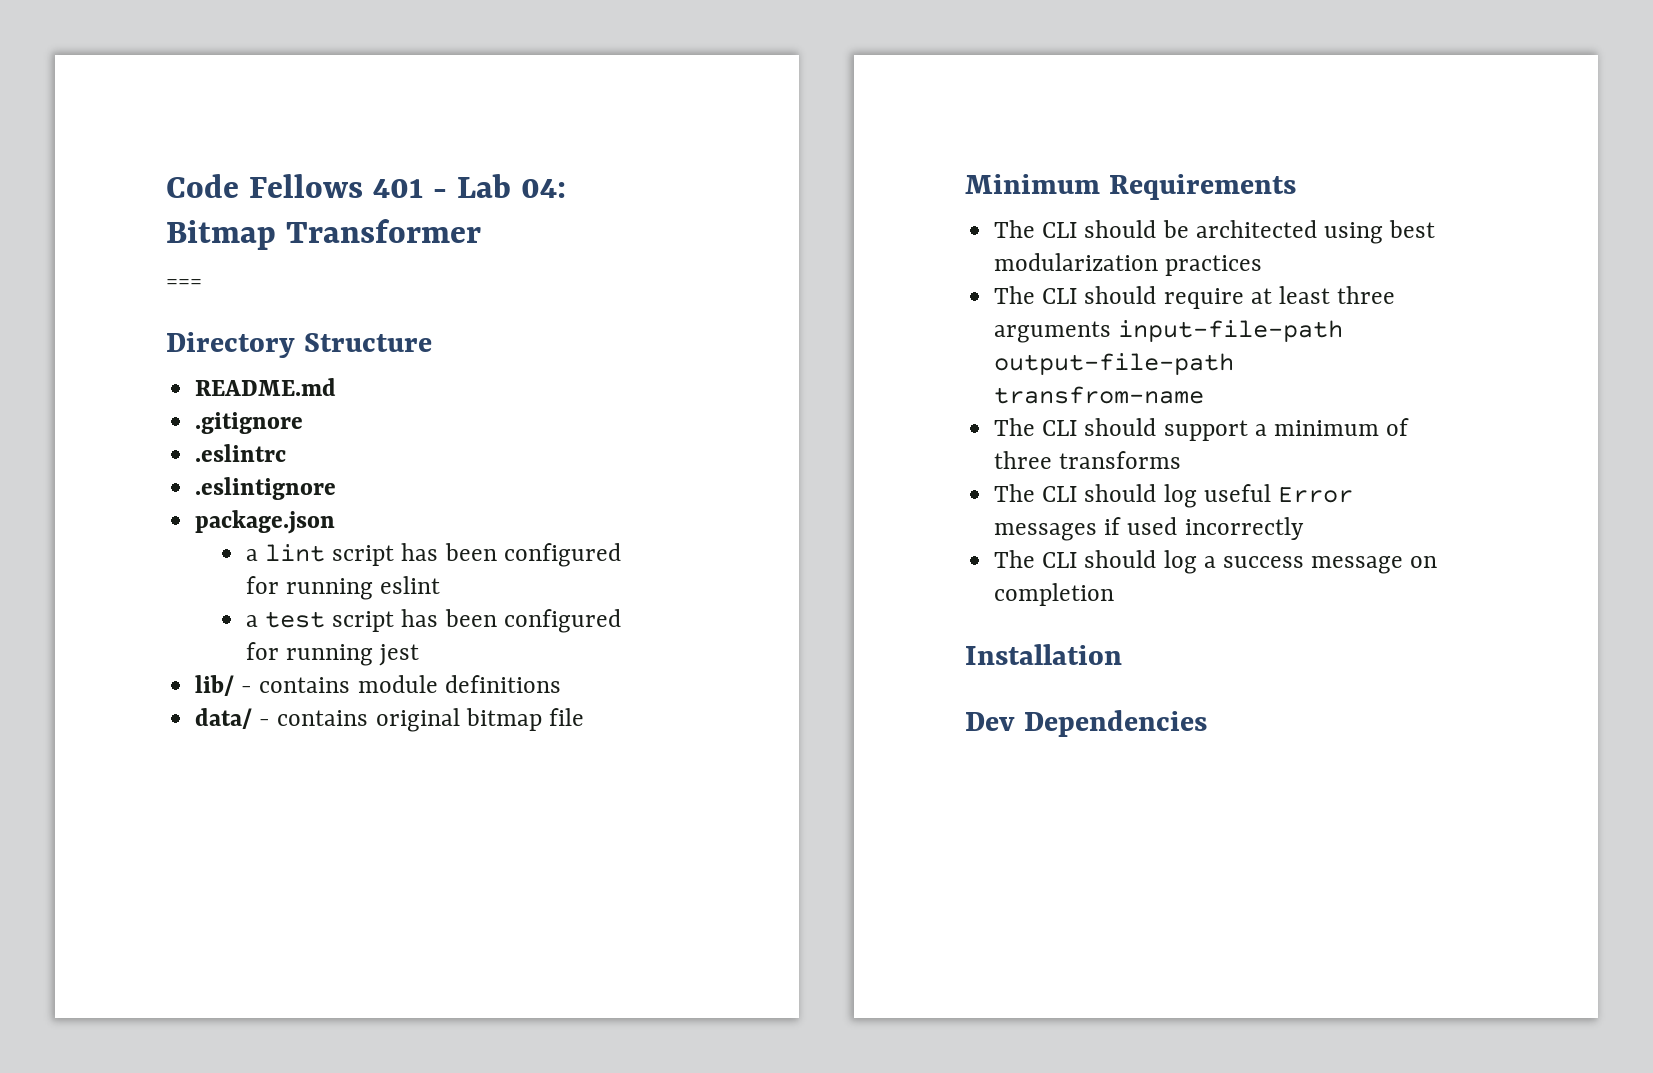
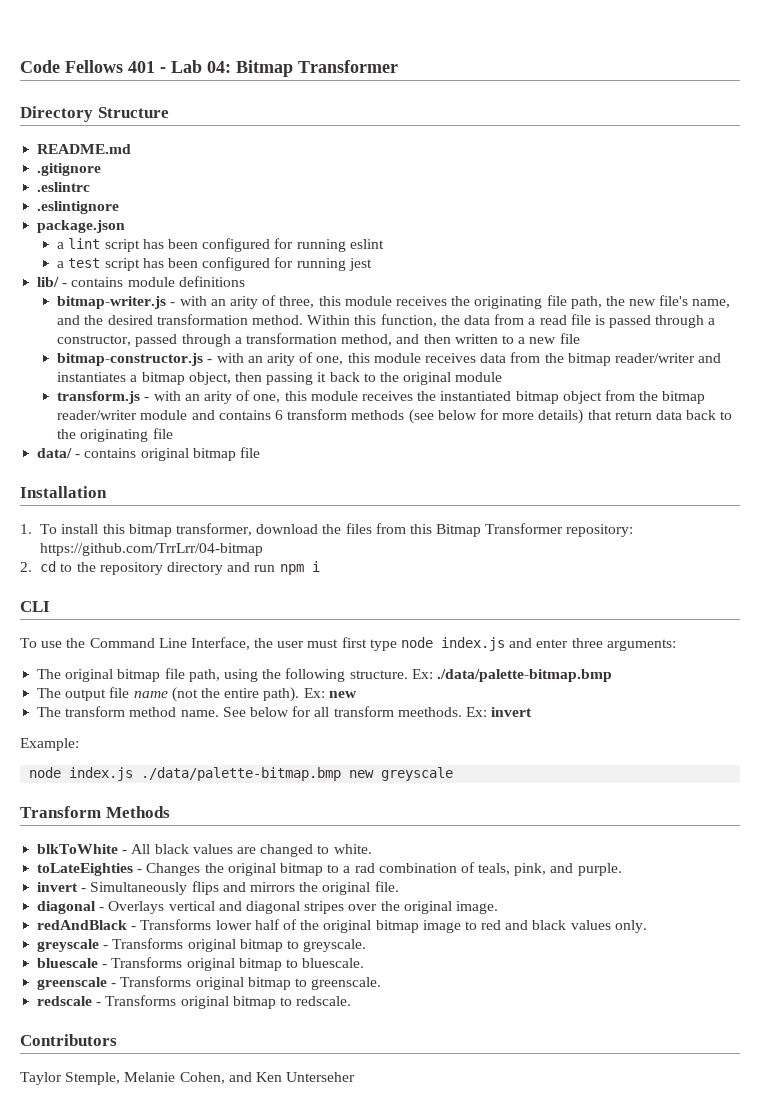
- ===
+ bitmap-writer.js - with an arity of three, this module receives the originating file path, the new file's name, and the desired transformation method. Within this function, the data from a read file is passed through a constructor, passed through a transformation method, and then written to a new file
+ bitmap-constructor.js - with an arity of one, this module receives data from the bitmap reader/writer and instantiates a bitmap object, then passing it back to the original module
+ transform.js - with an arity of one, this module receives the instantiated bitmap object from the bitmap reader/writer module and contains 6 transform methods (see below for more details) that return data back to the originating file
- Minimum Requirements
- The CLI should be architected using best modularization practices
- The CLI should require at least three arguments input-file-path output-file-path transfrom-name
- The CLI should support a minimum of three transforms
- The CLI should log useful Error messages if used incorrectly
- The CLI should log a success message on completion
  Installation
- Dev Dependencies
+ 1. To install this bitmap transformer, download the files from this Bitmap Transformer repository: https://github.com/TrrLrr/04-bitmap
+ 2. cd to the repository directory and run npm i
+ CLI
+ To use the Command Line Interface, the user must first type node index.js and enter three arguments:
+ The original bitmap file path, using the following structure. Ex: ./data/palette-bitmap.bmp
+ The output file name (not the entire path). Ex: new
+ The transform method name. See below for all transform meethods. Ex: invert
+ Example:
+ node index.js ./data/palette-bitmap.bmp new greyscale
+ Transform Methods
+ blkToWhite - All black values are changed to white.
+ toLateEighties - Changes the original bitmap to a rad combination of teals, pink, and purple.
+ invert - Simultaneously flips and mirrors the original file.
+ diagonal - Overlays vertical and diagonal stripes over the original image.
+ redAndBlack - Transforms lower half of the original bitmap image to red and black values only.
+ greyscale - Transforms original bitmap to greyscale.
+ bluescale - Transforms original bitmap to bluescale.
+ greenscale - Transforms original bitmap to greenscale.
+ redscale - Transforms original bitmap to redscale.
+ Contributors
+ Taylor Stemple, Melanie Cohen, and Ken Unterseher

